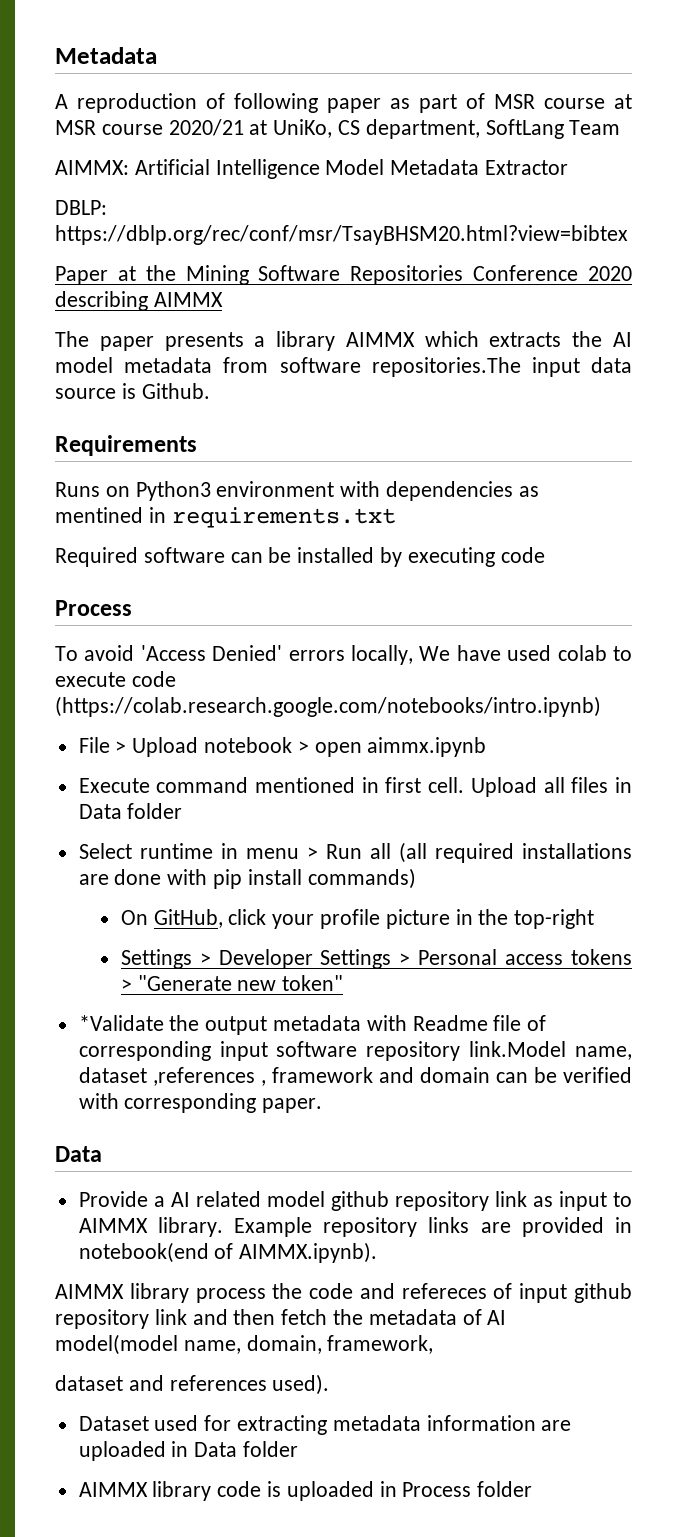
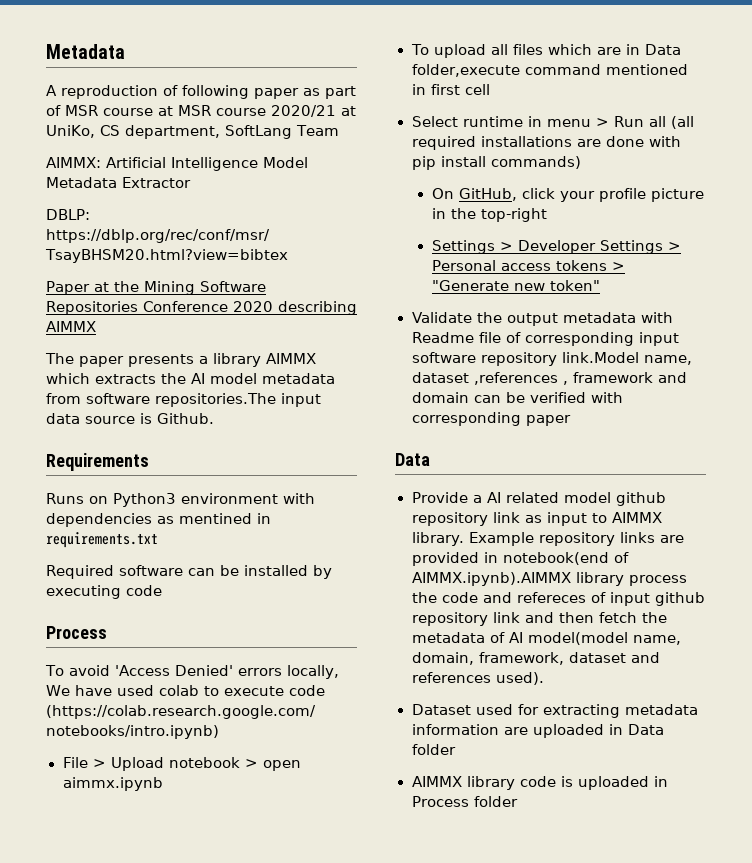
- Execute command mentioned in first cell. Upload all files in Data folder
+ To upload all files which are in Data folder,execute command mentioned in first cell
- *Validate the output metadata with Readme file of corresponding input software repository link.Model name, dataset ,references , framework and domain can be verified with corresponding paper.
+ Validate the output metadata with Readme file of corresponding input software repository link.Model name, dataset ,references , framework and domain can be verified with corresponding paper
- Example repository links are provided in notebook(end of AIMMX.ipynb).
- AIMMX library process the code and refereces of input github repository link and then fetch the metadata of AI model(model name, domain, framework,
- dataset and references used).
+ Example repository links are provided in notebook(end of AIMMX.ipynb).AIMMX library process the code and refereces of input github repository link and then fetch the metadata of AI model(model name, domain, framework, dataset and references used).

